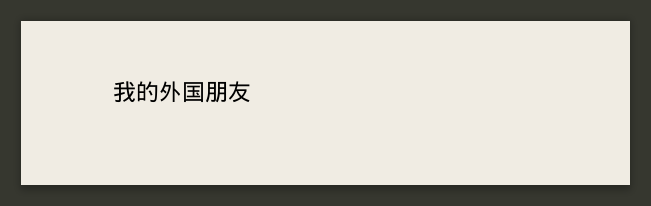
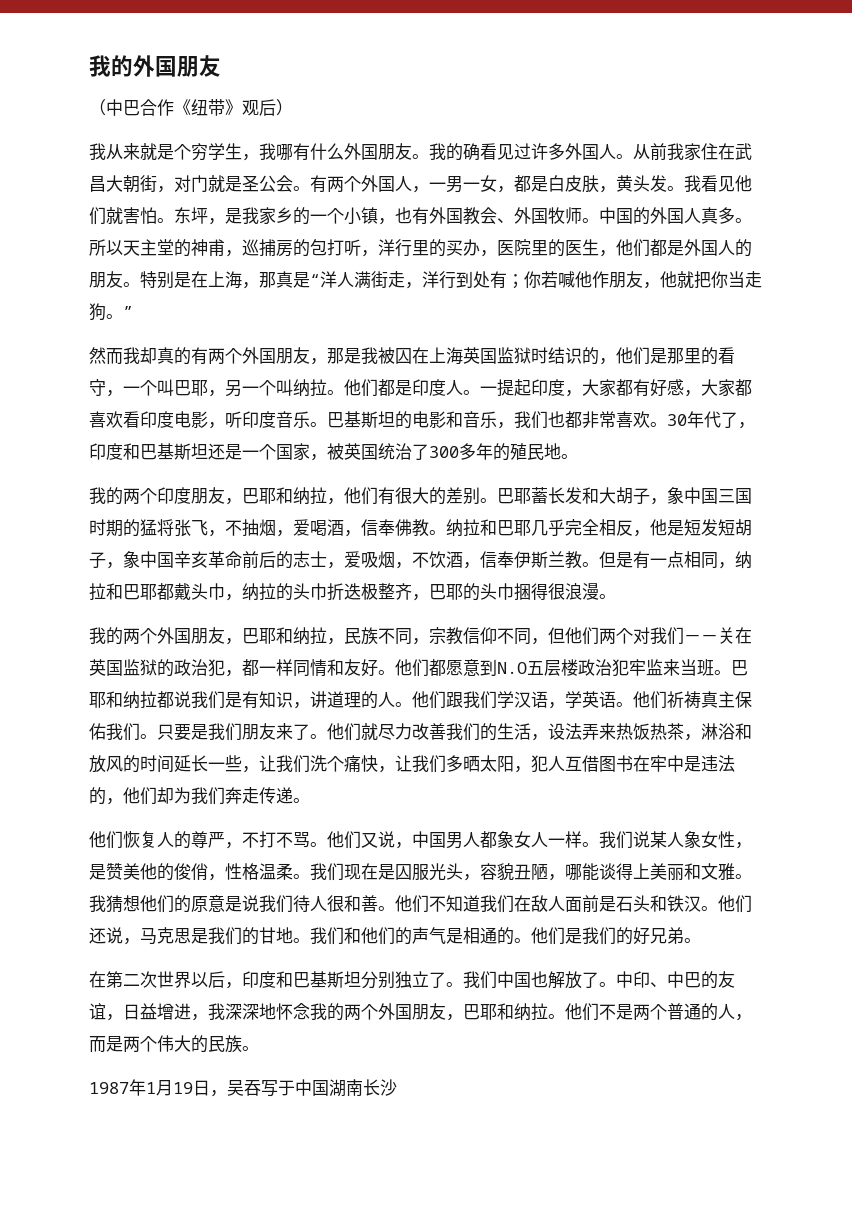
+ （中巴合作《纽带》观后）
+ 我从来就是个穷学生，我哪有什么外国朋友。我的确看见过许多外国人。从前我家住在武昌大朝街，对门就是圣公会。有两个外国人，一男一女，都是白皮肤，黄头发。我看见他们就害怕。东坪，是我家乡的一个小镇，也有外国教会、外国牧师。中国的外国人真多。所以天主堂的神甫，巡捕房的包打听，洋行里的买办，医院里的医生，他们都是外国人的朋友。特别是在上海，那真是“洋人满街走，洋行到处有；你若喊他作朋友，他就把你当走狗。”
+ 然而我却真的有两个外国朋友，那是我被囚在上海英国监狱时结识的，他们是那里的看守，一个叫巴耶，另一个叫纳拉。他们都是印度人。一提起印度，大家都有好感，大家都喜欢看印度电影，听印度音乐。巴基斯坦的电影和音乐，我们也都非常喜欢。30年代了，印度和巴基斯坦还是一个国家，被英国统治了300多年的殖民地。
+ 我的两个印度朋友，巴耶和纳拉，他们有很大的差别。巴耶蓄长发和大胡子，象中国三国时期的猛将张飞，不抽烟，爱喝酒，信奉佛教。纳拉和巴耶几乎完全相反，他是短发短胡子，象中国辛亥革命前后的志士，爱吸烟，不饮酒，信奉伊斯兰教。但是有一点相同，纳拉和巴耶都戴头巾，纳拉的头巾折迭极整齐，巴耶的头巾捆得很浪漫。
+ 我的两个外国朋友，巴耶和纳拉，民族不同，宗教信仰不同，但他们两个对我们－－关在英国监狱的政治犯，都一样同情和友好。他们都愿意到N.O五层楼政治犯牢监来当班。巴耶和纳拉都说我们是有知识，讲道理的人。他们跟我们学汉语，学英语。他们祈祷真主保佑我们。只要是我们朋友来了。他们就尽力改善我们的生活，设法弄来热饭热茶，淋浴和放风的时间延长一些，让我们洗个痛快，让我们多晒太阳，犯人互借图书在牢中是违法的，他们却为我们奔走传递。
+ 他们恢复人的尊严，不打不骂。他们又说，中国男人都象女人一样。我们说某人象女性，是赞美他的俊俏，性格温柔。我们现在是囚服光头，容貌丑陋，哪能谈得上美丽和文雅。我猜想他们的原意是说我们待人很和善。他们不知道我们在敌人面前是石头和铁汉。他们还说，马克思是我们的甘地。我们和他们的声气是相通的。他们是我们的好兄弟。
+ 在第二次世界以后，印度和巴基斯坦分别独立了。我们中国也解放了。中印、中巴的友谊，日益增进，我深深地怀念我的两个外国朋友，巴耶和纳拉。他们不是两个普通的人，而是两个伟大的民族。
+ 1987年1月19日，吴吞写于中国湖南长沙

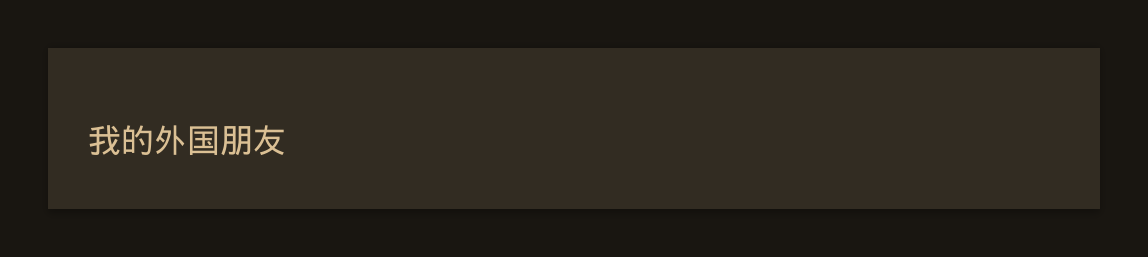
- （中巴合作《纽带》观后）
- 我从来就是个穷学生，我哪有什么外国朋友。我的确看见过许多外国人。从前我家住在武昌大朝街，对门就是圣公会。有两个外国人，一男一女，都是白皮肤，黄头发。我看见他们就害怕。东坪，是我家乡的一个小镇，也有外国教会、外国牧师。中国的外国人真多。所以天主堂的神甫，巡捕房的包打听，洋行里的买办，医院里的医生，他们都是外国人的朋友。特别是在上海，那真是“洋人满街走，洋行到处有；你若喊他作朋友，他就把你当走狗。”
- 然而我却真的有两个外国朋友，那是我被囚在上海英国监狱时结识的，他们是那里的看守，一个叫巴耶，另一个叫纳拉。他们都是印度人。一提起印度，大家都有好感，大家都喜欢看印度电影，听印度音乐。巴基斯坦的电影和音乐，我们也都非常喜欢。30年代了，印度和巴基斯坦还是一个国家，被英国统治了300多年的殖民地。
- 我的两个印度朋友，巴耶和纳拉，他们有很大的差别。巴耶蓄长发和大胡子，象中国三国时期的猛将张飞，不抽烟，爱喝酒，信奉佛教。纳拉和巴耶几乎完全相反，他是短发短胡子，象中国辛亥革命前后的志士，爱吸烟，不饮酒，信奉伊斯兰教。但是有一点相同，纳拉和巴耶都戴头巾，纳拉的头巾折迭极整齐，巴耶的头巾捆得很浪漫。
- 我的两个外国朋友，巴耶和纳拉，民族不同，宗教信仰不同，但他们两个对我们－－关在英国监狱的政治犯，都一样同情和友好。他们都愿意到N.O五层楼政治犯牢监来当班。巴耶和纳拉都说我们是有知识，讲道理的人。他们跟我们学汉语，学英语。他们祈祷真主保佑我们。只要是我们朋友来了。他们就尽力改善我们的生活，设法弄来热饭热茶，淋浴和放风的时间延长一些，让我们洗个痛快，让我们多晒太阳，犯人互借图书在牢中是违法的，他们却为我们奔走传递。
- 他们恢复人的尊严，不打不骂。他们又说，中国男人都象女人一样。我们说某人象女性，是赞美他的俊俏，性格温柔。我们现在是囚服光头，容貌丑陋，哪能谈得上美丽和文雅。我猜想他们的原意是说我们待人很和善。他们不知道我们在敌人面前是石头和铁汉。他们还说，马克思是我们的甘地。我们和他们的声气是相通的。他们是我们的好兄弟。
- 在第二次世界以后，印度和巴基斯坦分别独立了。我们中国也解放了。中印、中巴的友谊，日益增进，我深深地怀念我的两个外国朋友，巴耶和纳拉。他们不是两个普通的人，而是两个伟大的民族。
- 1987年1月19日，吴吞写于中国湖南长沙

